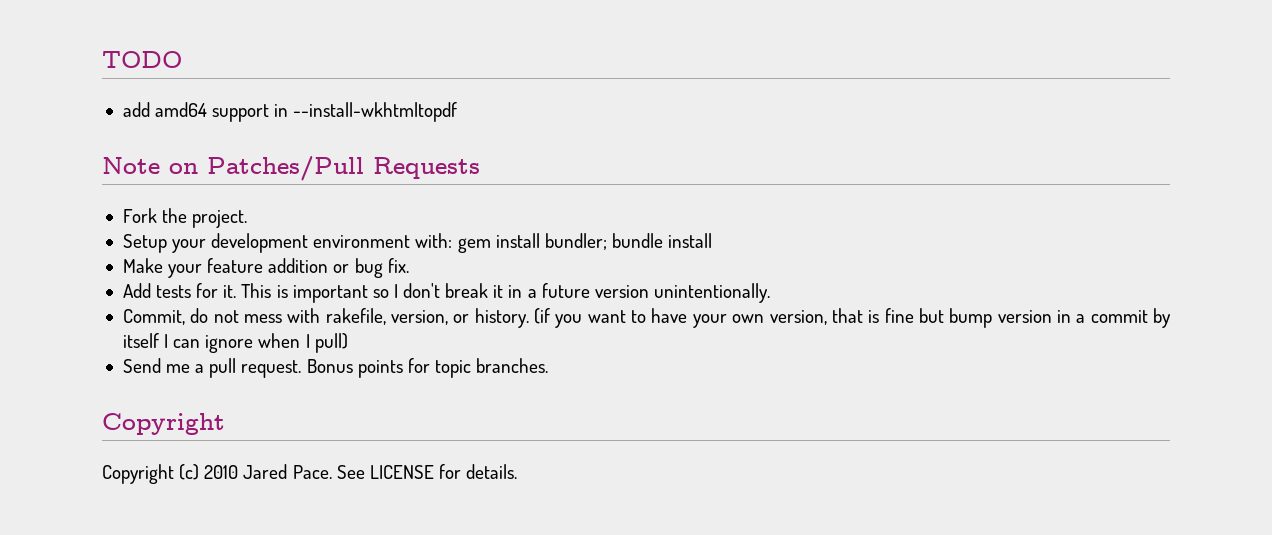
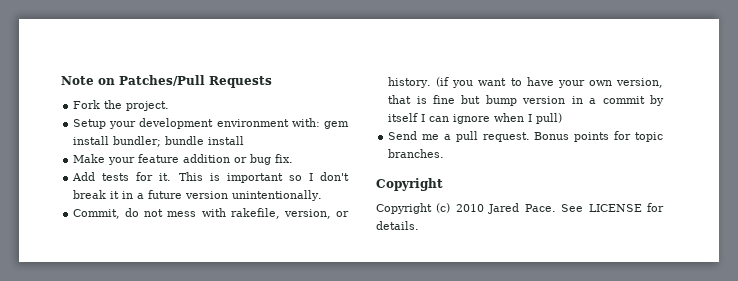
- TODO
- add amd64 support in --install-wkhtmltopdf

